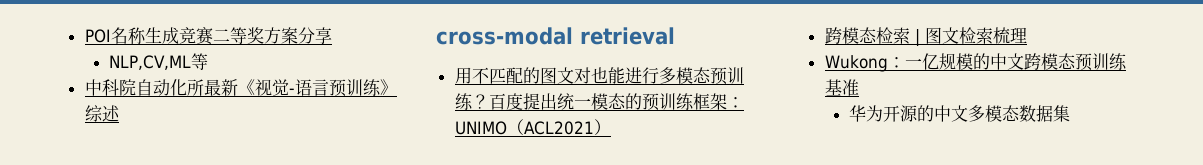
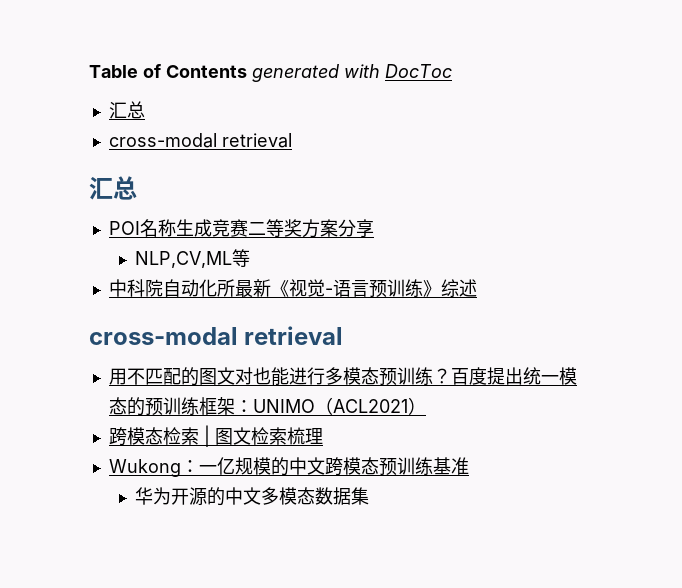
+ Table of Contents generated with DocToc
+ 汇总
+ cross-modal retrieval
+ 汇总

